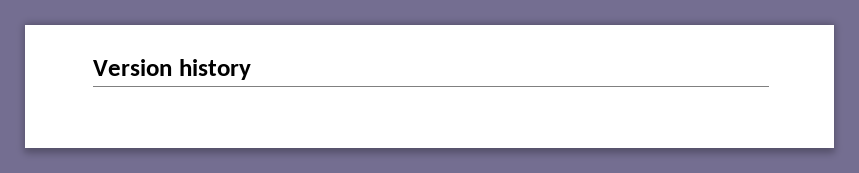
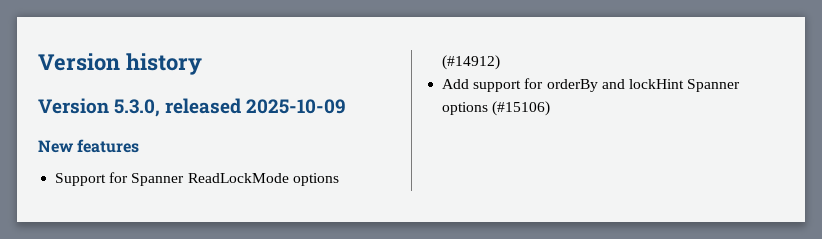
+ Version 5.3.0, released 2025-10-09
+ New features
+ Support for Spanner ReadLockMode options (#14912)
+ Add support for orderBy and lockHint Spanner options (#15106)

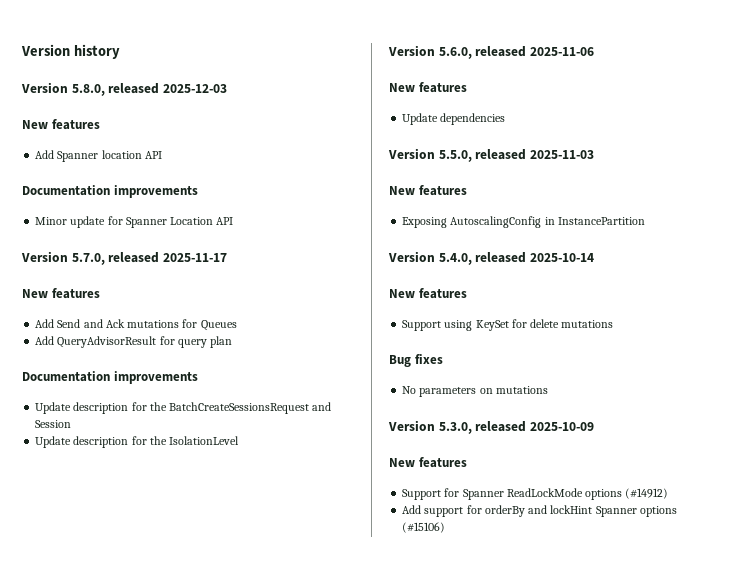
+ Version 5.8.0, released 2025-12-03
+ New features
+ Add Spanner location API
+ Documentation improvements
+ Minor update for Spanner Location API
+ Version 5.7.0, released 2025-11-17
+ New features
+ Add Send and Ack mutations for Queues
+ Add QueryAdvisorResult for query plan
+ Documentation improvements
+ Update description for the BatchCreateSessionsRequest and Session
+ Update description for the IsolationLevel
+ Version 5.6.0, released 2025-11-06
+ New features
+ Update dependencies
+ Version 5.5.0, released 2025-11-03
+ New features
+ Exposing AutoscalingConfig in InstancePartition
+ Version 5.4.0, released 2025-10-14
+ New features
+ Support using KeySet for delete mutations
+ Bug fixes
+ No parameters on mutations

